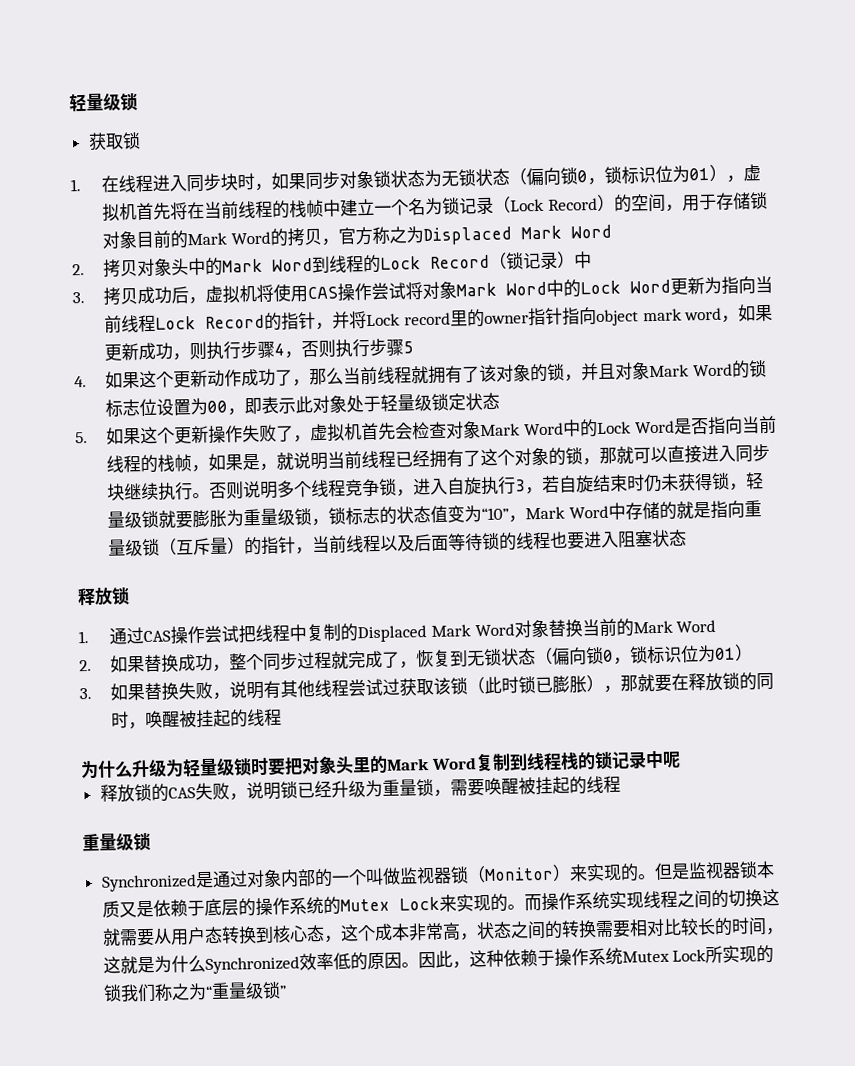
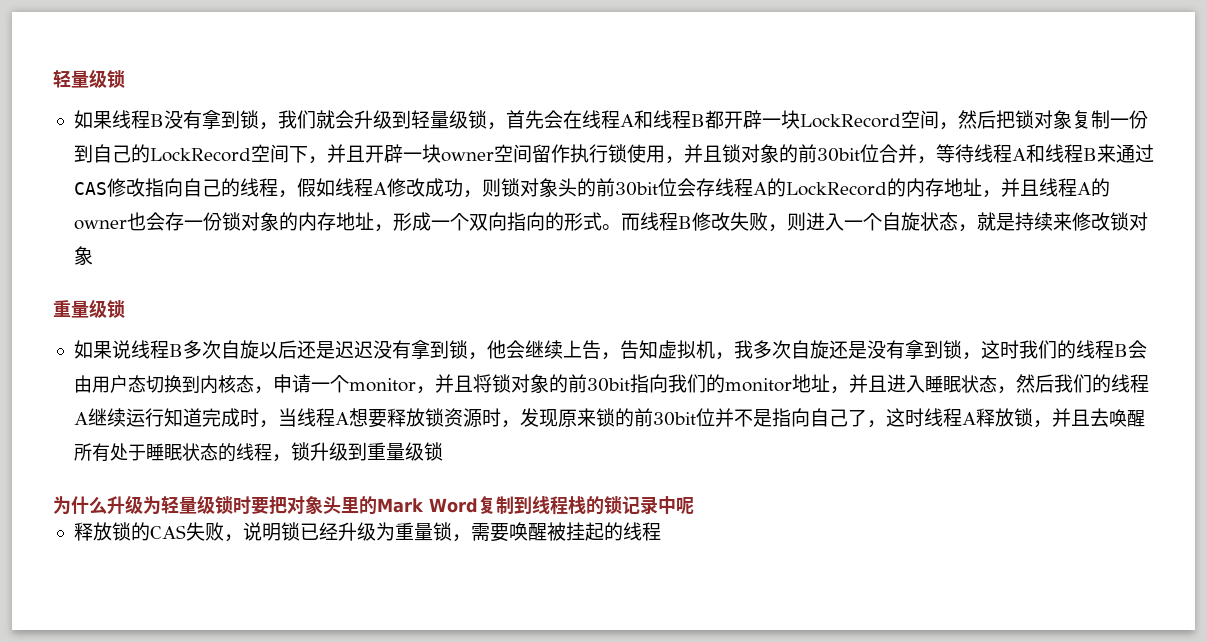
- 获取锁
- 1.在线程进入同步块时，如果同步对象锁状态为无锁状态（偏向锁0，锁标识位为01），虚拟机首先将在当前线程的栈帧中建立一个名为锁记录（Lock Record）的空间，用于存储锁对象目前的Mark Word的拷贝，官方称之为Displaced Mark Word
- 2.拷贝对象头中的Mark Word到线程的Lock Record（锁记录）中
- 3.拷贝成功后，虚拟机将使用CAS操作尝试将对象Mark Word中的Lock Word更新为指向当前线程Lock Record的指针，并将Lock record里的owner指针指向object mark word，如果更新成功，则执行步骤4，否则执行步骤5
- 4.如果这个更新动作成功了，那么当前线程就拥有了该对象的锁，并且对象Mark Word的锁标志位设置为00，即表示此对象处于轻量级锁定状态
- 5.如果这个更新操作失败了，虚拟机首先会检查对象Mark Word中的Lock Word是否指向当前线程的栈帧，如果是，就说明当前线程已经拥有了这个对象的锁，那就可以直接进入同步块继续执行。否则说明多个线程竞争锁，进入自旋执行3，若自旋结束时仍未获得锁，轻量级锁就要膨胀为重量级锁，锁标志的状态值变为“10”，Mark Word中存储的就是指向重量级锁（互斥量）的指针，当前线程以及后面等待锁的线程也要进入阻塞状态
- 释放锁
- 1.通过CAS操作尝试把线程中复制的Displaced Mark Word对象替换当前的Mark Word
- 2.如果替换成功，整个同步过程就完成了，恢复到无锁状态（偏向锁0，锁标识位为01）
- 3.如果替换失败，说明有其他线程尝试过获取该锁（此时锁已膨胀），那就要在释放锁的同时，唤醒被挂起的线程
+ 如果线程B没有拿到锁，我们就会升级到轻量级锁，首先会在线程A和线程B都开辟一块LockRecord空间，然后把锁对象复制一份到自己的LockRecord空间下，并且开辟一块owner空间留作执行锁使用，并且锁对象的前30bit位合并，等待线程A和线程B来通过CAS修改指向自己的线程，假如线程A修改成功，则锁对象头的前30bit位会存线程A的LockRecord的内存地址，并且线程A的owner也会存一份锁对象的内存地址，形成一个双向指向的形式。而线程B修改失败，则进入一个自旋状态，就是持续来修改锁对象
+ 重量级锁
+ 如果说线程B多次自旋以后还是迟迟没有拿到锁，他会继续上告，告知虚拟机，我多次自旋还是没有拿到锁，这时我们的线程B会由用户态切换到内核态，申请一个monitor，并且将锁对象的前30bit指向我们的monitor地址，并且进入睡眠状态，然后我们的线程A继续运行知道完成时，当线程A想要释放锁资源时，发现原来锁的前30bit位并不是指向自己了，这时线程A释放锁，并且去唤醒所有处于睡眠状态的线程，锁升级到重量级锁
  释放锁的CAS失败，说明锁已经升级为重量锁，需要唤醒被挂起的线程
- 重量级锁
- Synchronized是通过对象内部的一个叫做监视器锁（Monitor）来实现的。但是监视器锁本质又是依赖于底层的操作系统的Mutex Lock来实现的。而操作系统实现线程之间的切换这就需要从用户态转换到核心态，这个成本非常高，状态之间的转换需要相对比较长的时间，这就是为什么Synchronized效率低的原因。因此，这种依赖于操作系统Mutex Lock所实现的锁我们称之为“重量级锁”

